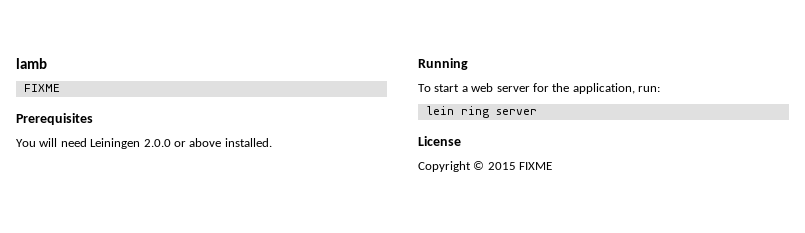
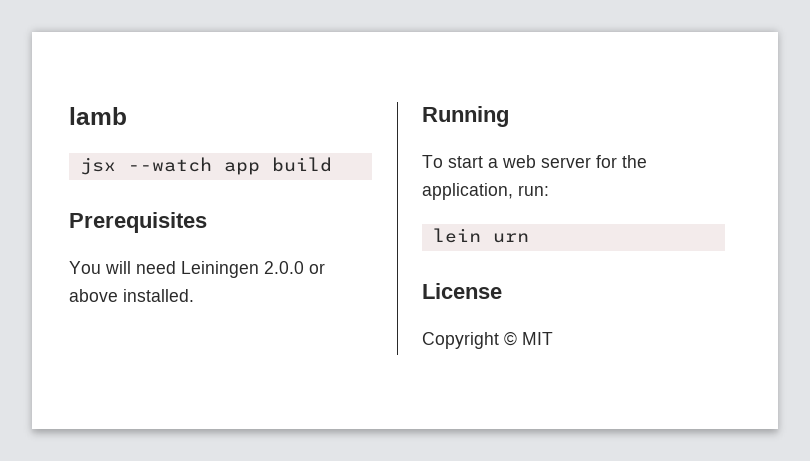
  lamb
- FIXME
+ jsx --watch app build
- lein ring server
+ lein urn
- Copyright © 2015 FIXME
+ Copyright © MIT

